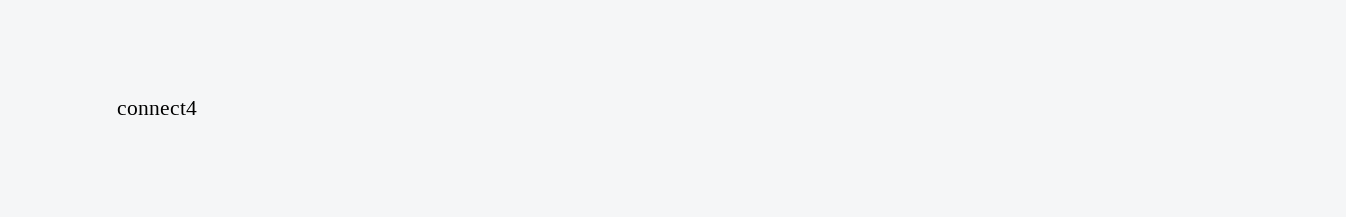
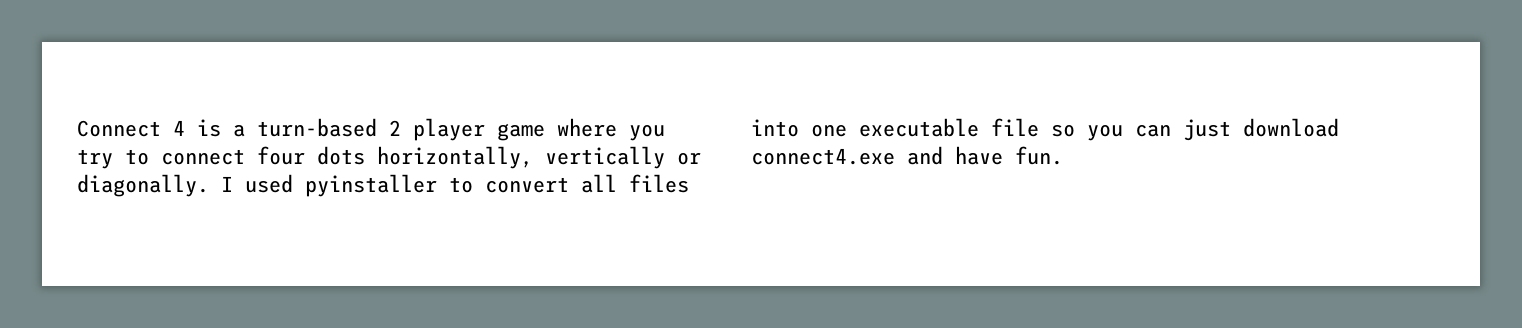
- connect4
+ Connect 4 is a turn-based 2 player game where you try to connect four dots horizontally, vertically or diagonally. I used pyinstaller to convert all files into one executable file so you can just download connect4.exe and have fun.

